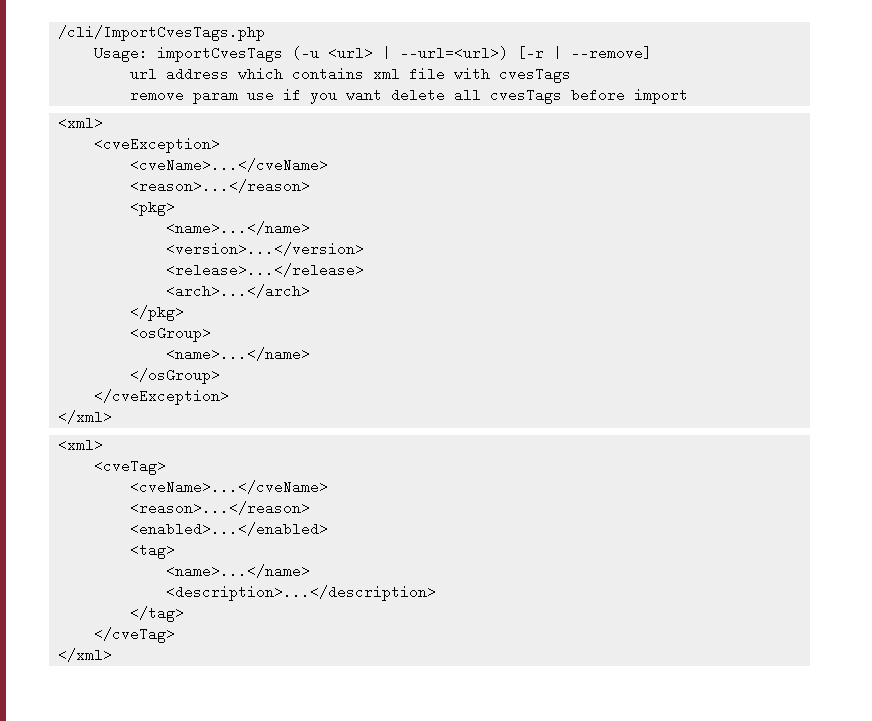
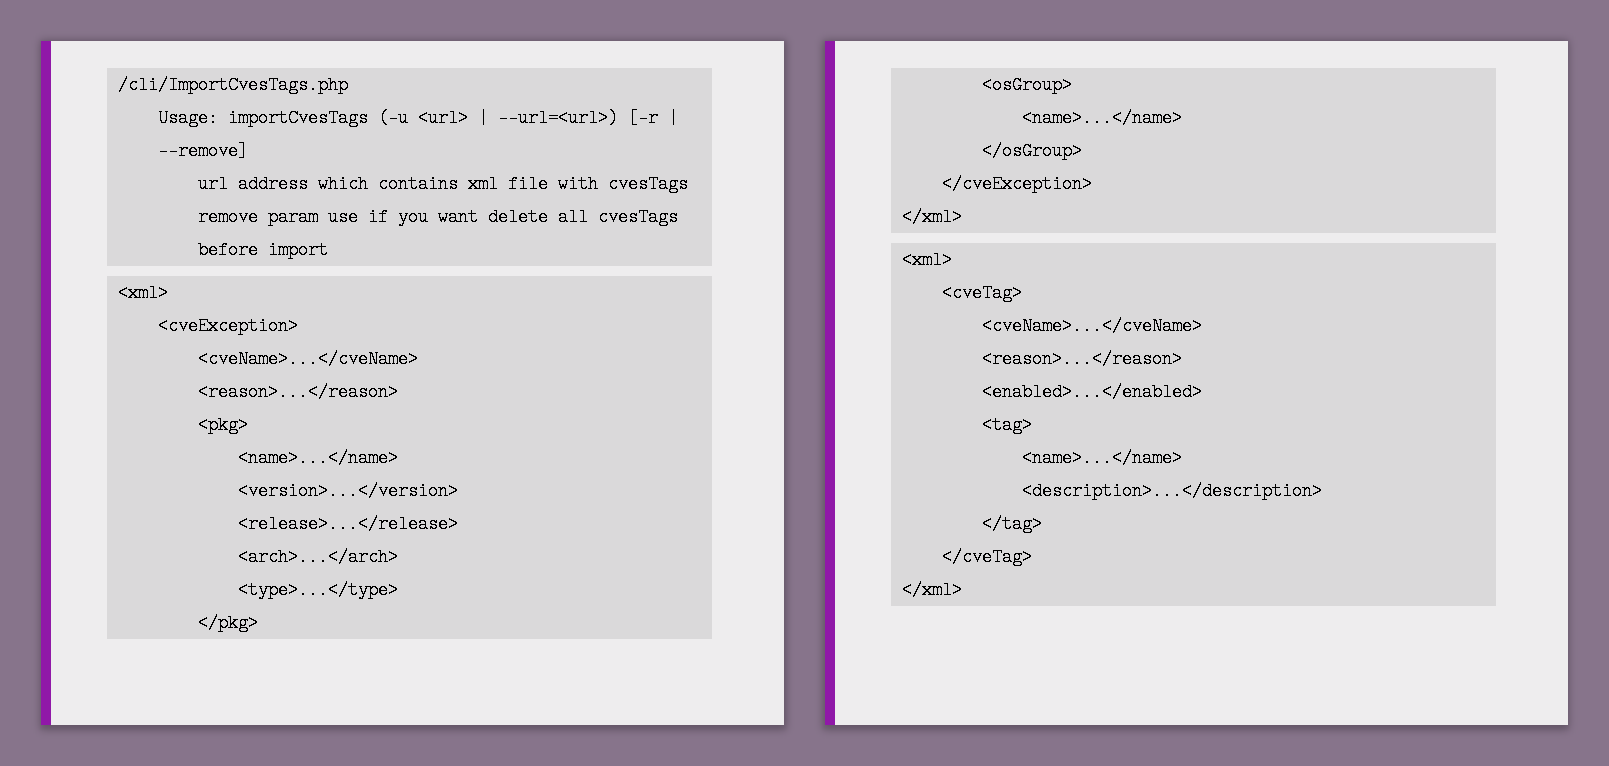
+ <type>...</type>

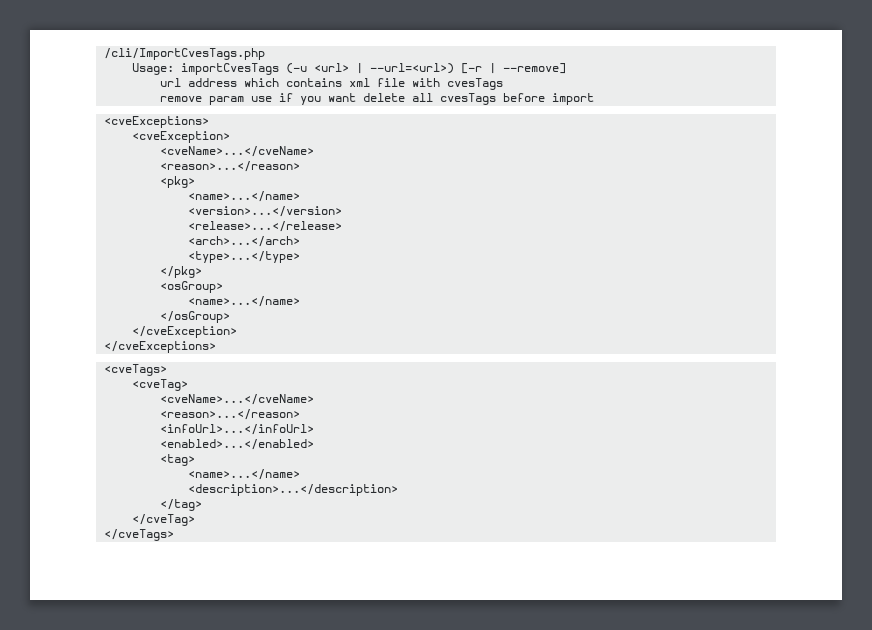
  remove param use if you want delete all cvesTags before import
- <xml>
+ <cveExceptions>
  </cveException>
- </xml>
- <xml>
+ </cveExceptions>
+ <cveTags>
+ <infoUrl>...</infoUrl>
  </cveTag>
- </xml>
+ </cveTags>

